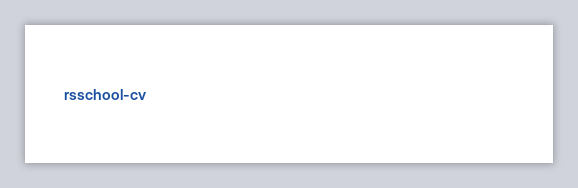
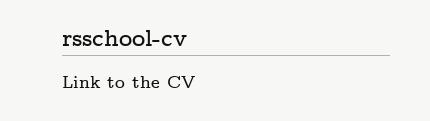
+ Link to the CV

